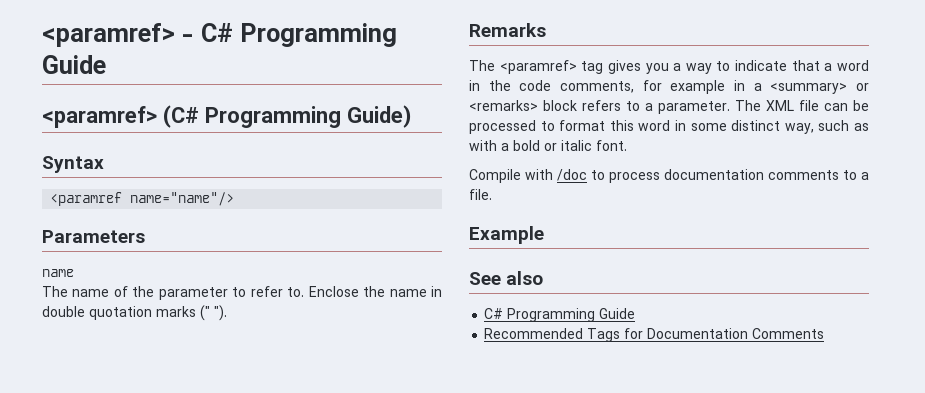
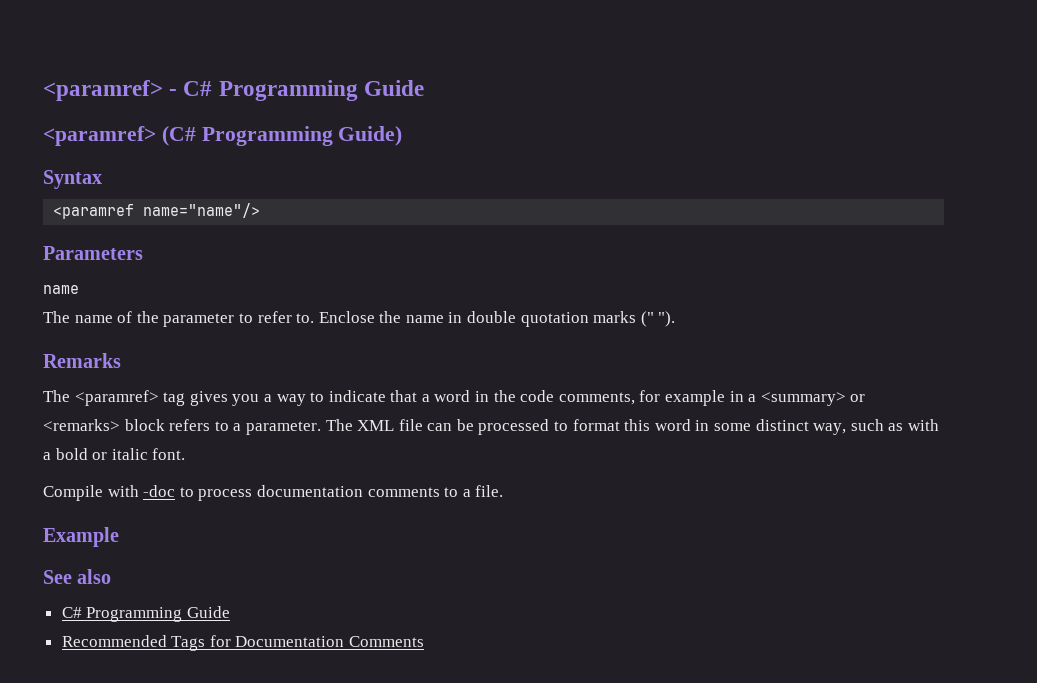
- Compile with /doc to process documentation comments to a file.
+ Compile with -doc to process documentation comments to a file.

